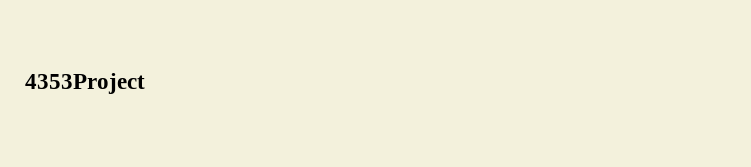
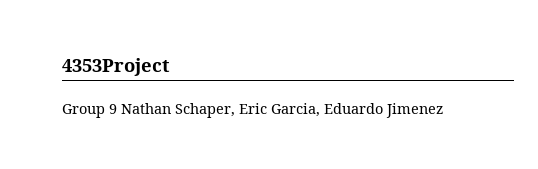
+ Group 9 Nathan Schaper, Eric Garcia, Eduardo Jimenez

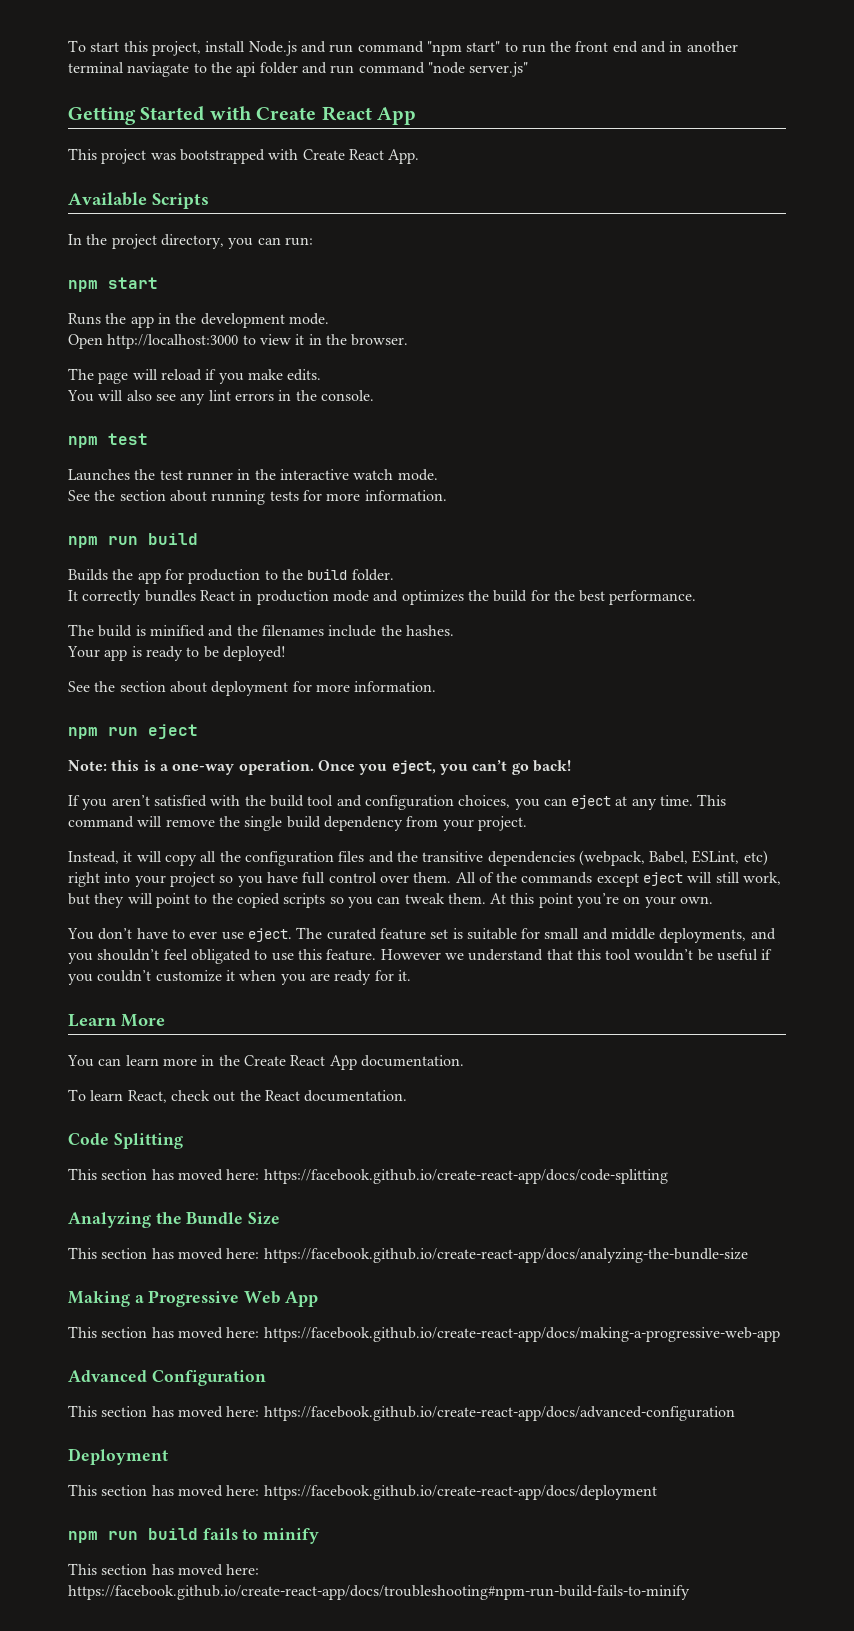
- 4353Project
- Group 9 Nathan Schaper, Eric Garcia, Eduardo Jimenez
+ To start this project, install Node.js and run command "npm start" to run the front end and in another terminal naviagate to the api folder and run command "node server.js"
+ Getting Started with Create React App
+ This project was bootstrapped with Create React App.
+ Available Scripts
+ In the project directory, you can run:
+ npm start
+ Runs the app in the development mode.
+ Open http://localhost:3000 to view it in the browser.
+ The page will reload if you make edits.
+ You will also see any lint errors in the console.
+ npm test
+ Launches the test runner in the interactive watch mode.
+ See the section about running tests for more information.
+ npm run build
+ Builds the app for production to the build folder.
+ It correctly bundles React in production mode and optimizes the build for the best performance.
+ The build is minified and the filenames include the hashes.
+ Your app is ready to be deployed!
+ See the section about deployment for more information.
+ npm run eject
+ Note: this is a one-way operation. Once you eject, you can’t go back!
+ If you aren’t satisfied with the build tool and configuration choices, you can eject at any time. This command will remove the single build dependency from your project.
+ Instead, it will copy all the configuration files and the transitive dependencies (webpack, Babel, ESLint, etc) right into your project so you have full control over them. All of the commands except eject will still work, but they will point to the copied scripts so you can tweak them. At this point you’re on your own.
+ You don’t have to ever use eject. The curated feature set is suitable for small and middle deployments, and you shouldn’t feel obligated to use this feature. However we understand that this tool wouldn’t be useful if you couldn’t customize it when you are ready for it.
+ Learn More
+ You can learn more in the Create React App documentation.
+ To learn React, check out the React documentation.
+ Code Splitting
+ This section has moved here: https://facebook.github.io/create-react-app/docs/code-splitting
+ Analyzing the Bundle Size
+ This section has moved here: https://facebook.github.io/create-react-app/docs/analyzing-the-bundle-size
+ Making a Progressive Web App
+ This section has moved here: https://facebook.github.io/create-react-app/docs/making-a-progressive-web-app
+ Advanced Configuration
+ This section has moved here: https://facebook.github.io/create-react-app/docs/advanced-configuration
+ Deployment
+ This section has moved here: https://facebook.github.io/create-react-app/docs/deployment
+ npm run build fails to minify
+ This section has moved here: https://facebook.github.io/create-react-app/docs/troubleshooting#npm-run-build-fails-to-minify

